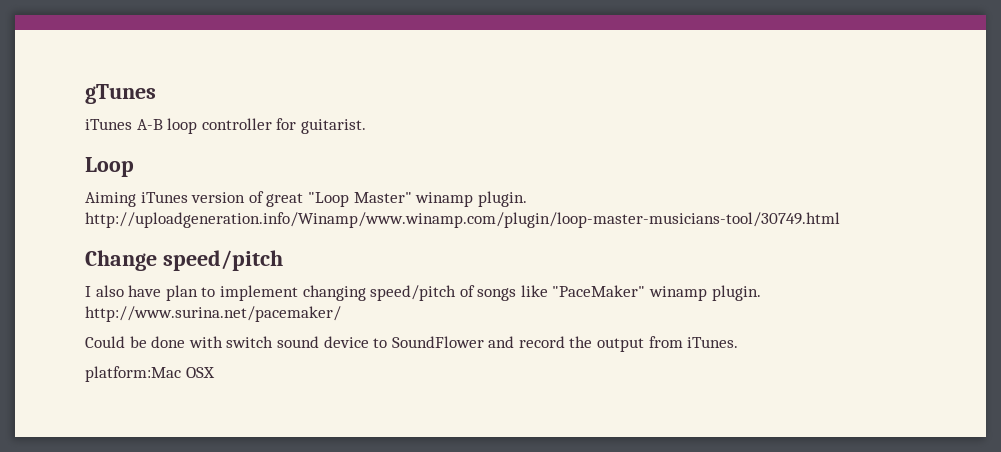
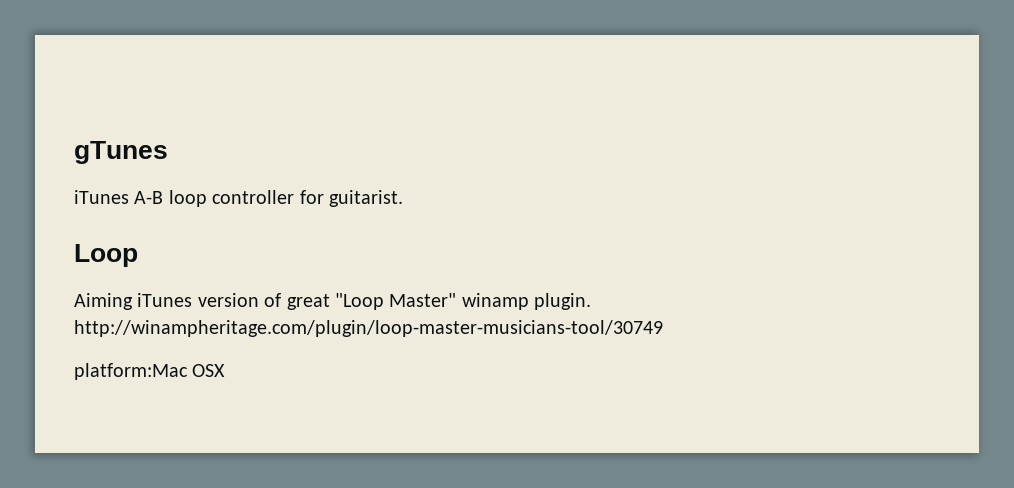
- Aiming iTunes version of great "Loop Master" winamp plugin. http://uploadgeneration.info/Winamp/www.winamp.com/plugin/loop-master-musicians-tool/30749.html
- Change speed/pitch
- I also have plan to implement changing speed/pitch of songs like "PaceMaker" winamp plugin. http://www.surina.net/pacemaker/
- Could be done with switch sound device to SoundFlower and record the output from iTunes.
+ Aiming iTunes version of great "Loop Master" winamp plugin. http://winampheritage.com/plugin/loop-master-musicians-tool/30749

